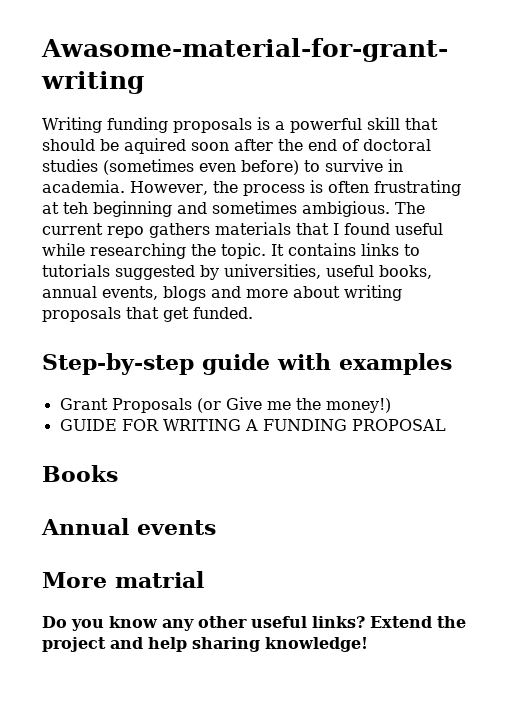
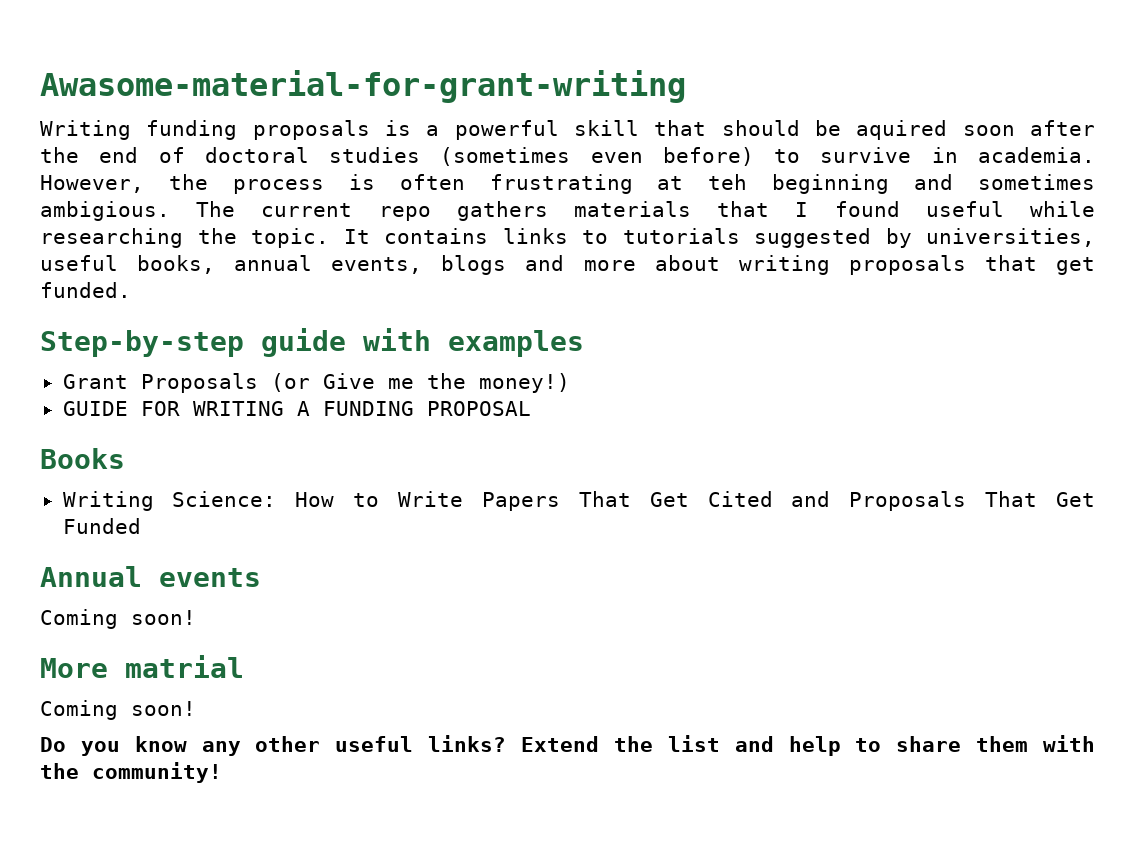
+ Writing Science: How to Write Papers That Get Cited and Proposals That Get Funded
  Annual events
+ Coming soon!
  More matrial
+ Coming soon!
- Extend the project and help sharing knowledge!
+ Extend the list and help to share them with the community!

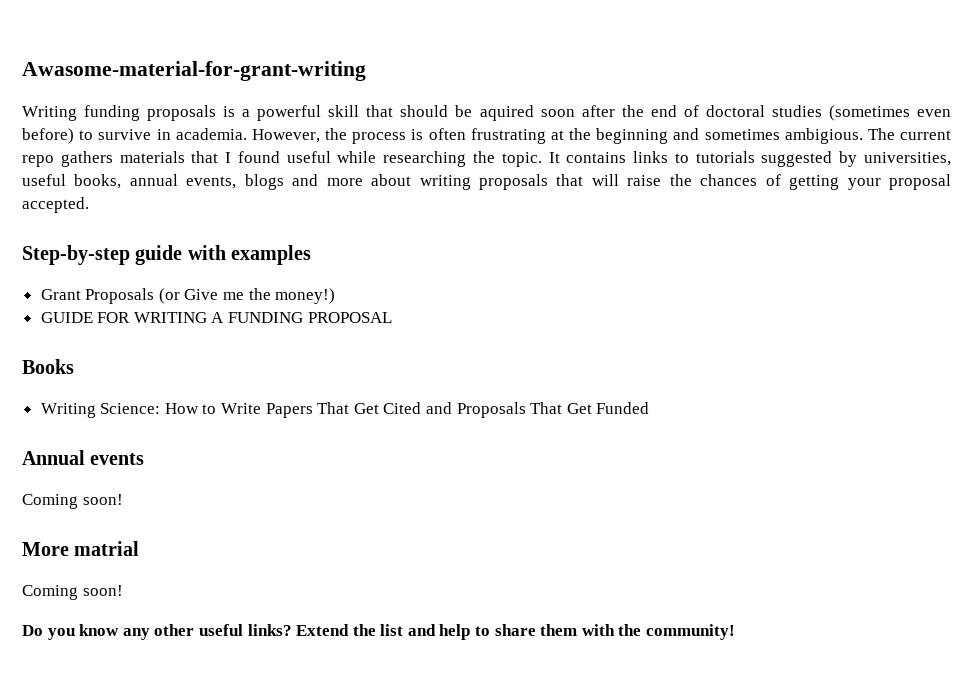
- However, the process is often frustrating at teh beginning and sometimes ambigious.
+ However, the process is often frustrating at the beginning and sometimes ambigious.
- It contains links to tutorials suggested by universities, useful books, annual events, blogs and more about writing proposals that get funded.
+ It contains links to tutorials suggested by universities, useful books, annual events, blogs and more about writing proposals that will raise the chances of getting your proposal accepted.

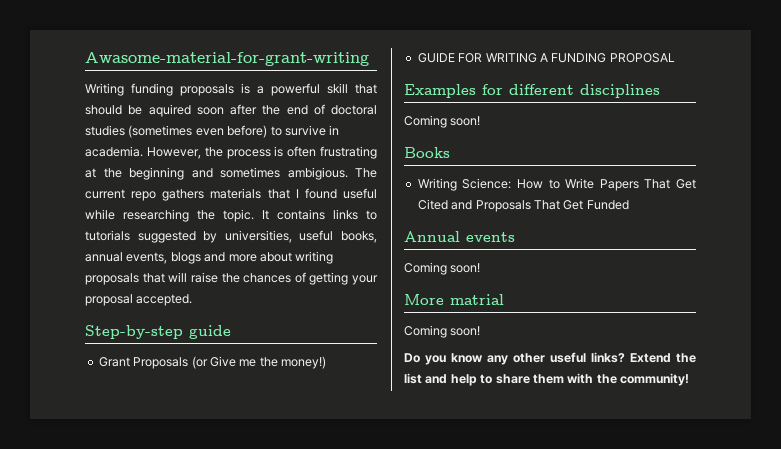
- Step-by-step guide with examples
+ Step-by-step guide
+ Examples for different disciplines
+ Coming soon!

